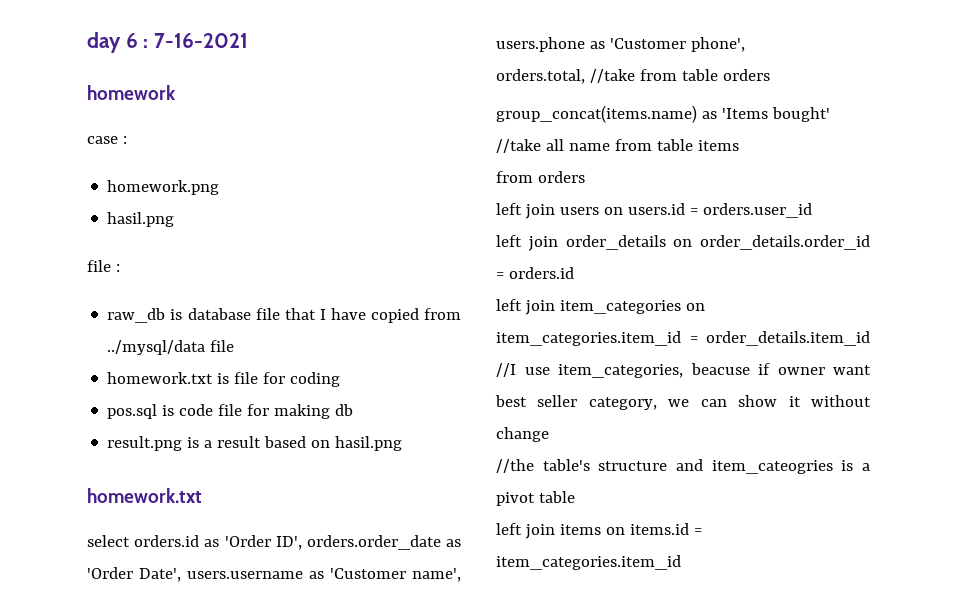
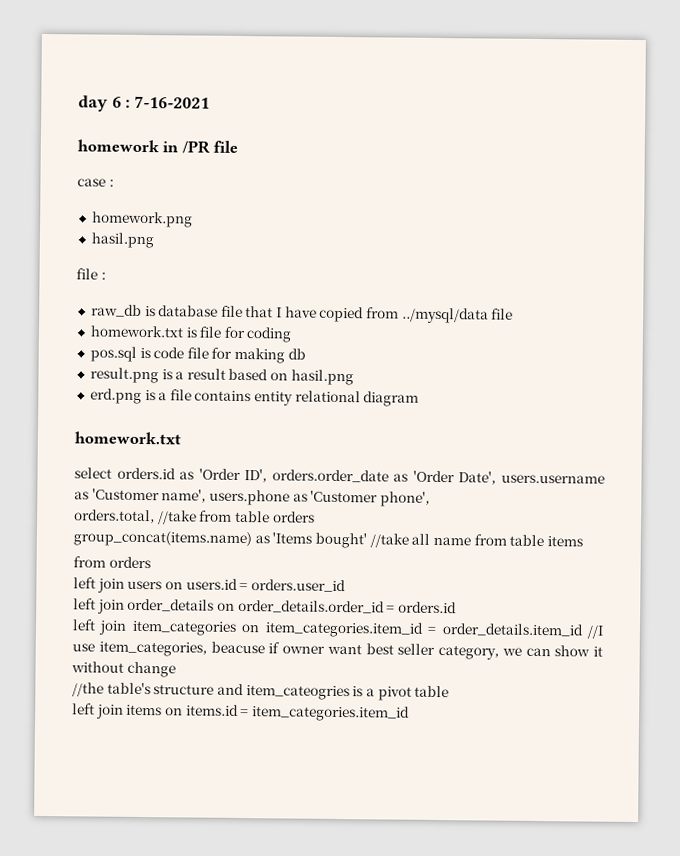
- homework
+ homework in /PR file
+ erd.png is a file contains entity relational diagram

